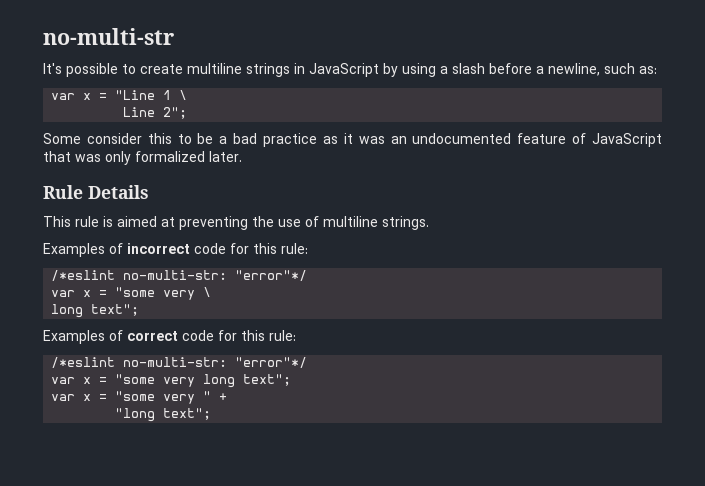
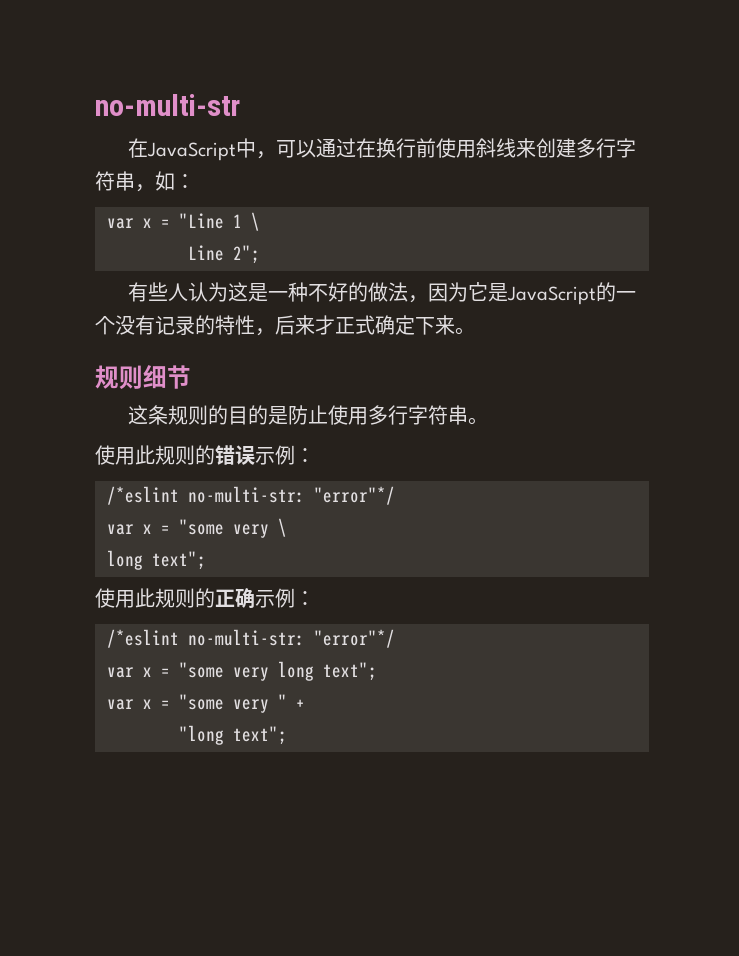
- It's possible to create multiline strings in JavaScript by using a slash before a newline, such as:
+ 在JavaScript中，可以通过在换行前使用斜线来创建多行字符串，如：
- Some consider this to be a bad practice as it was an undocumented feature of JavaScript that was only formalized later.
- Rule Details
- This rule is aimed at preventing the use of multiline strings.
- Examples of incorrect code for this rule:
+ 有些人认为这是一种不好的做法，因为它是JavaScript的一个没有记录的特性，后来才正式确定下来。
+ 规则细节
+ 这条规则的目的是防止使用多行字符串。
+ 使用此规则的错误示例：
- Examples of correct code for this rule:
+ 使用此规则的正确示例：

